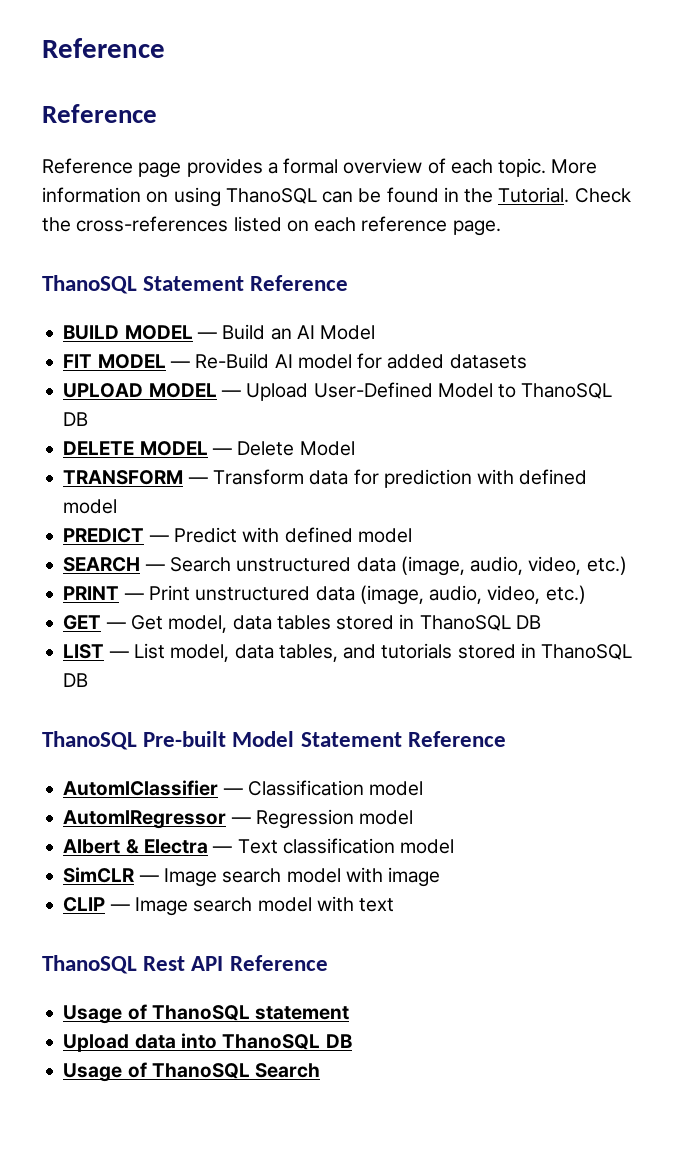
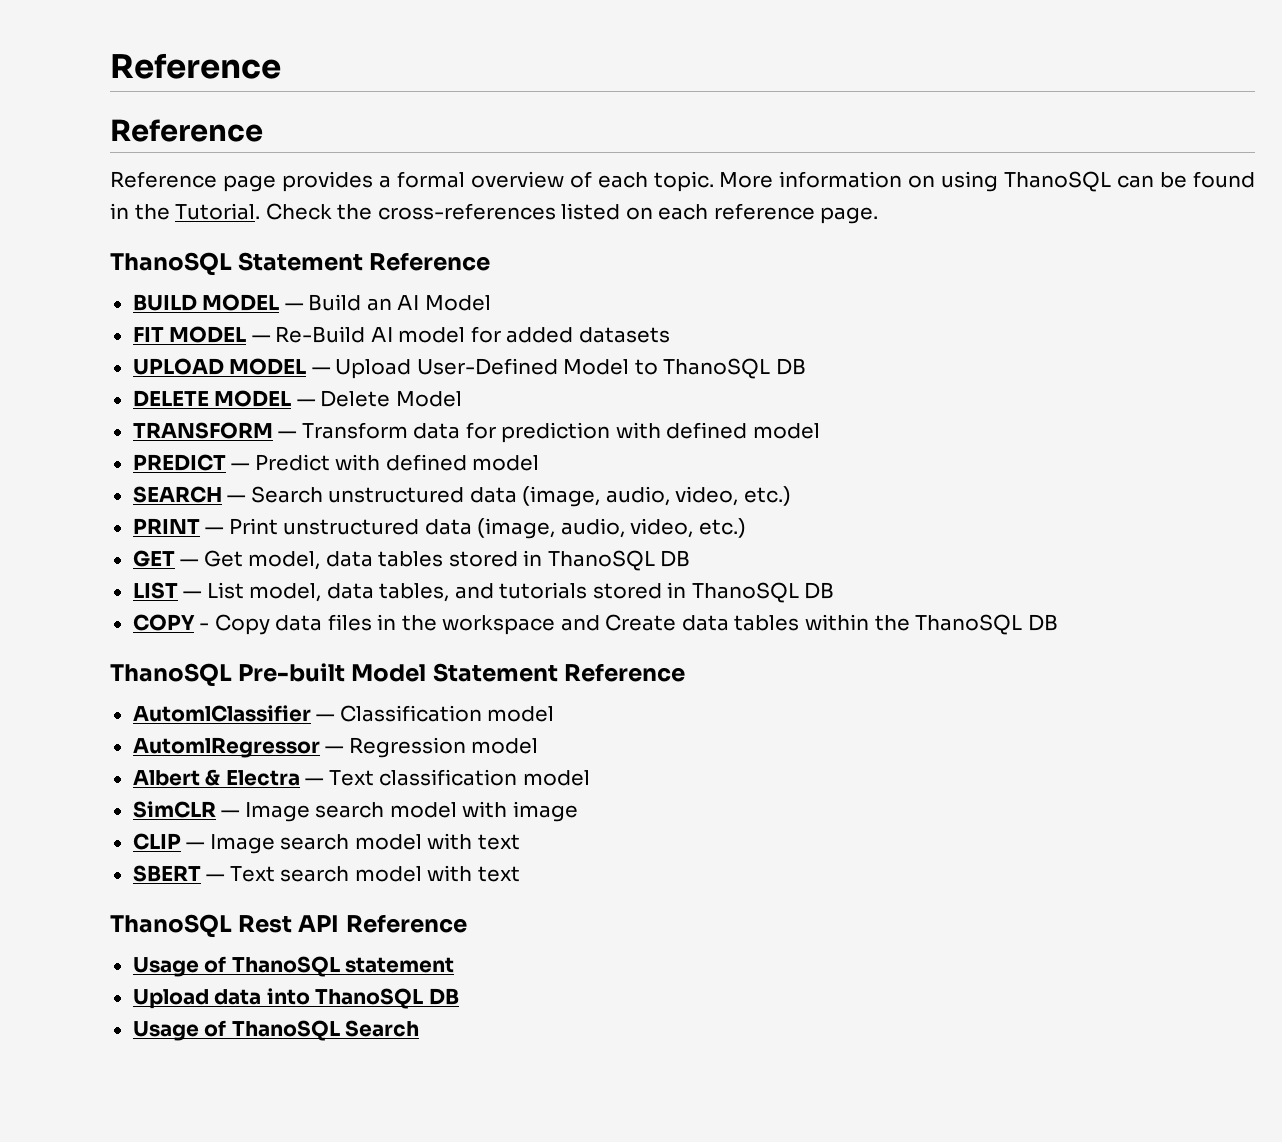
+ COPY - Copy data files in the workspace and Create data tables within the ThanoSQL DB
+ SBERT — Text search model with text

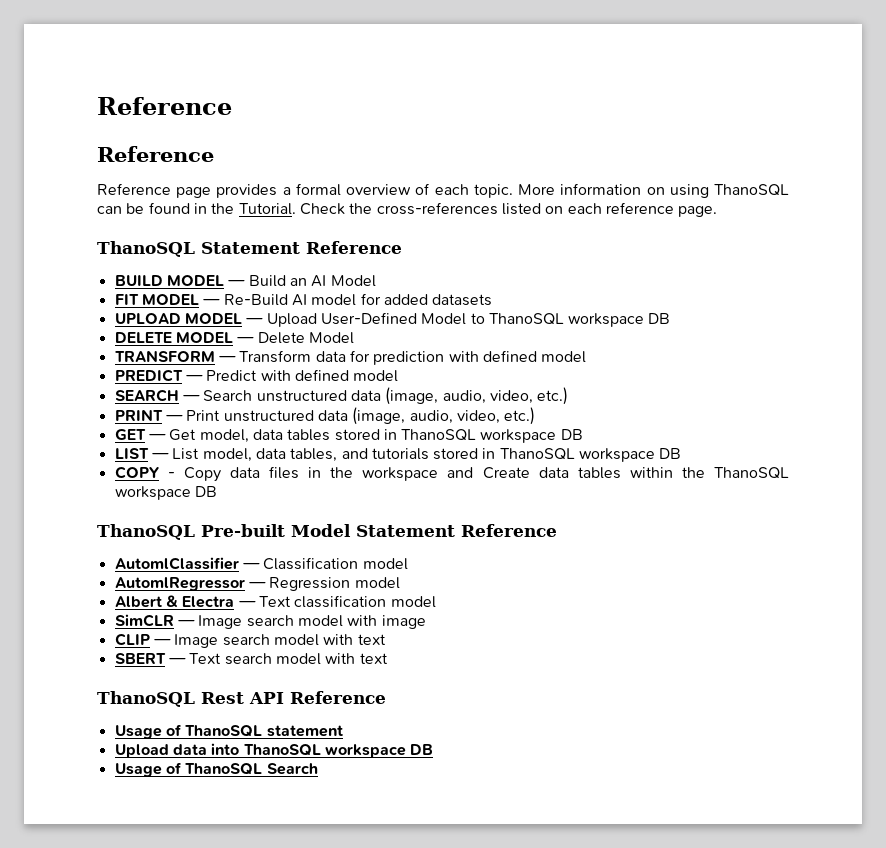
- UPLOAD MODEL — Upload User-Defined Model to ThanoSQL DB
+ UPLOAD MODEL — Upload User-Defined Model to ThanoSQL workspace DB
- GET — Get model, data tables stored in ThanoSQL DB
+ GET — Get model, data tables stored in ThanoSQL workspace DB
- LIST — List model, data tables, and tutorials stored in ThanoSQL DB
+ LIST — List model, data tables, and tutorials stored in ThanoSQL workspace DB
- COPY - Copy data files in the workspace and Create data tables within the ThanoSQL DB
+ COPY - Copy data files in the workspace and Create data tables within the ThanoSQL workspace DB
- Upload data into ThanoSQL DB
+ Upload data into ThanoSQL workspace DB

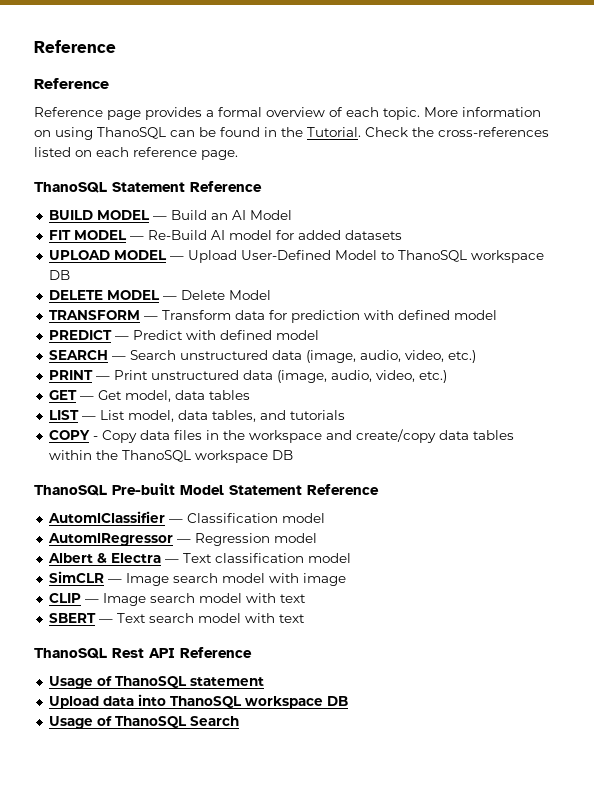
- GET — Get model, data tables stored in ThanoSQL workspace DB
+ GET — Get model, data tables
- LIST — List model, data tables, and tutorials stored in ThanoSQL workspace DB
+ LIST — List model, data tables, and tutorials
- COPY - Copy data files in the workspace and Create data tables within the ThanoSQL workspace DB
+ COPY - Copy data files in the workspace and create/copy data tables within the ThanoSQL workspace DB

